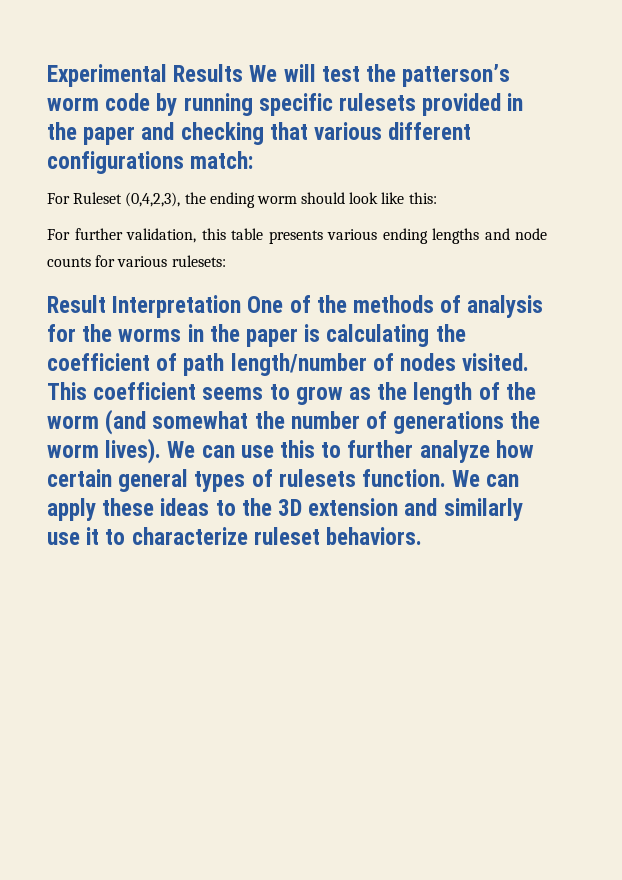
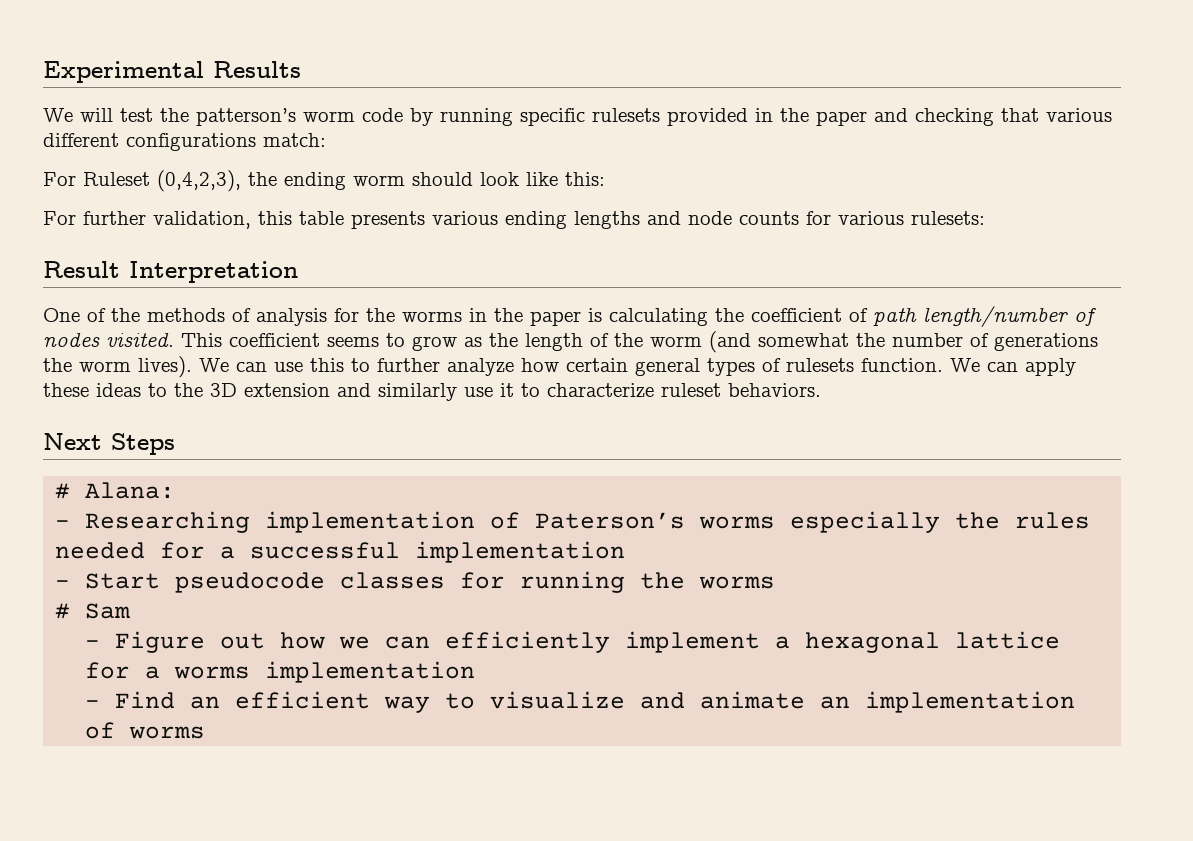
- Experimental Results We will test the patterson’s worm code by running specific rulesets provided in the paper and checking that various different configurations match:
+ Experimental Results
+ We will test the patterson’s worm code by running specific rulesets provided in the paper and checking that various different configurations match:
- Result Interpretation One of the methods of analysis for the worms in the paper is calculating the coefficient of path length/number of nodes visited.
+ Result Interpretation
+ One of the methods of analysis for the worms in the paper is calculating the coefficient of path length/number of nodes visited.
+ Next Steps
+ # Alana:
+ - Researching implementation of Paterson’s worms especially the rules needed for a successful implementation
+ - Start pseudocode classes for running the worms
+ # Sam
+ - Figure out how we can efficiently implement a hexagonal lattice for a worms implementation
+ - Find an efficient way to visualize and animate an implementation of worms

